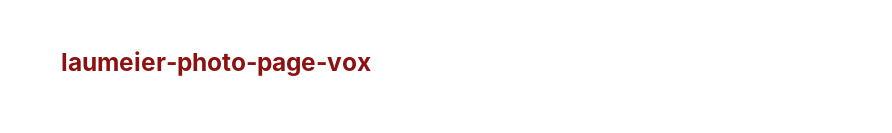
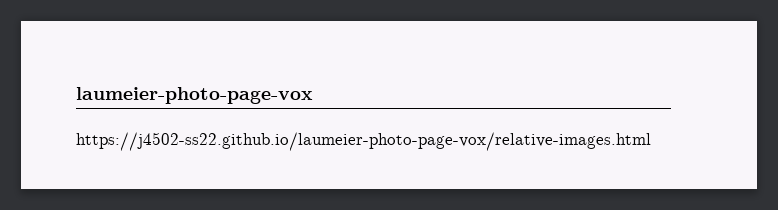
+ https://j4502-ss22.github.io/laumeier-photo-page-vox/relative-images.html

